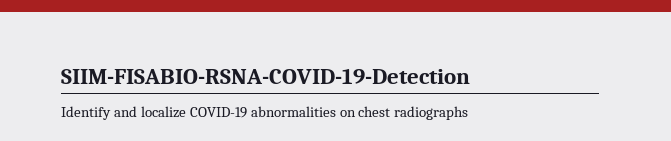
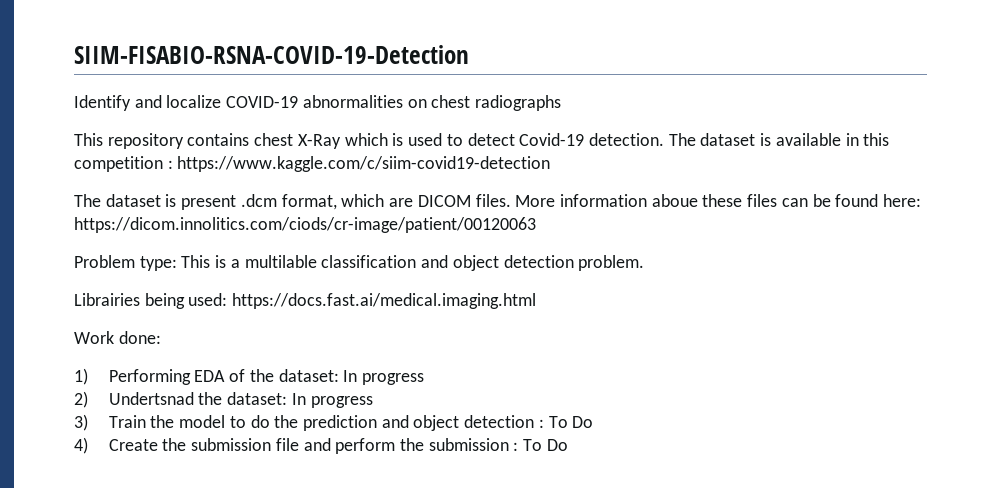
+ This repository contains chest X-Ray which is used to detect Covid-19 detection. The dataset is available in this competition : https://www.kaggle.com/c/siim-covid19-detection
+ The dataset is present .dcm format, which are DICOM files. More information aboue these files can be found here: https://dicom.innolitics.com/ciods/cr-image/patient/00120063
+ Problem type: This is a multilable classification and object detection problem.
+ Librairies being used: https://docs.fast.ai/medical.imaging.html
+ Work done:
+ 1) Performing EDA of the dataset: In progress
+ 2) Undertsnad the dataset: In progress
+ 3) Train the model to do the prediction and object detection : To Do
+ 4) Create the submission file and perform the submission : To Do

